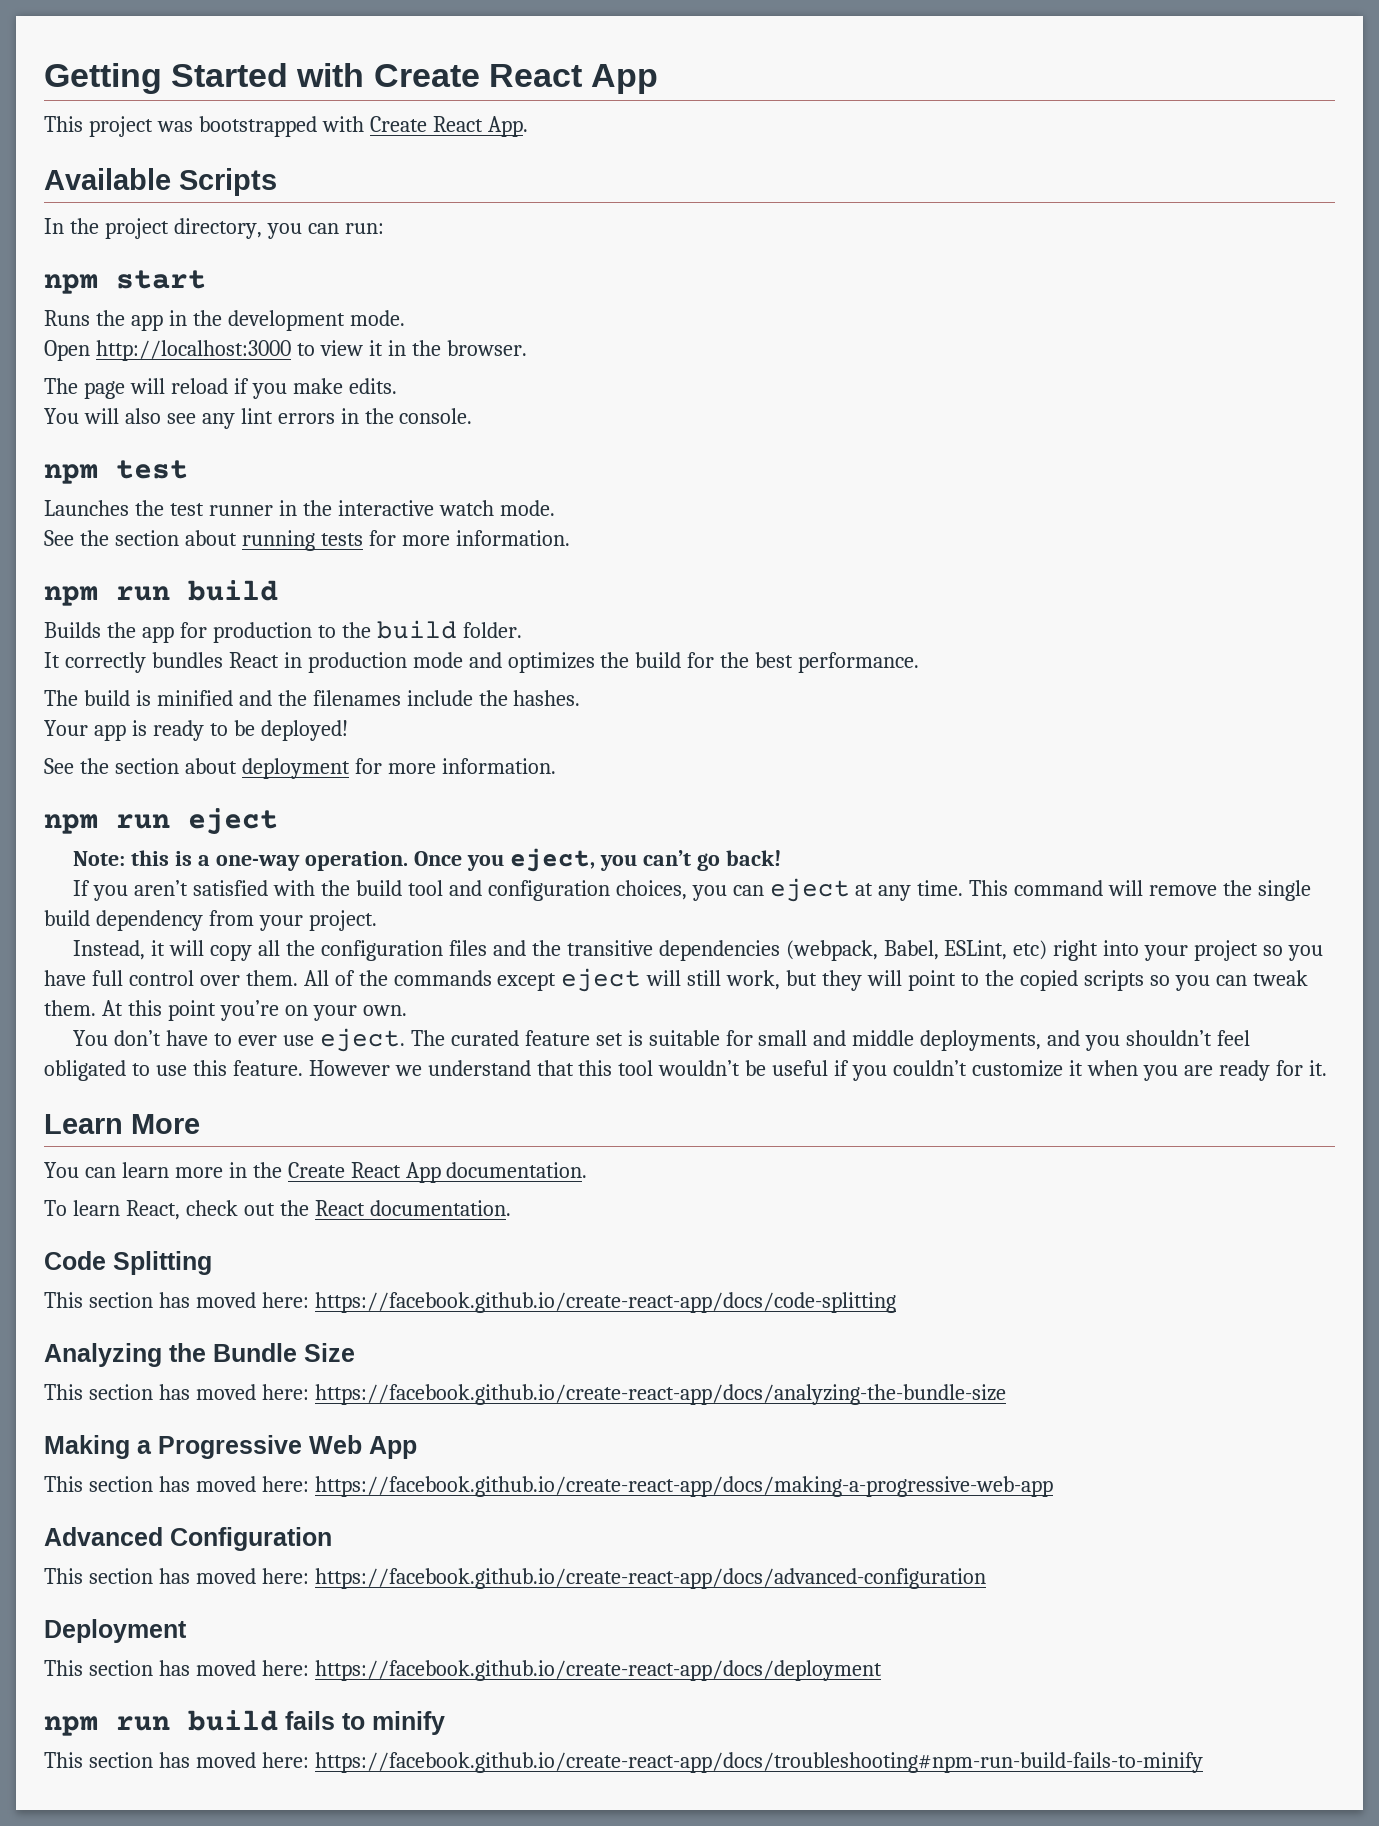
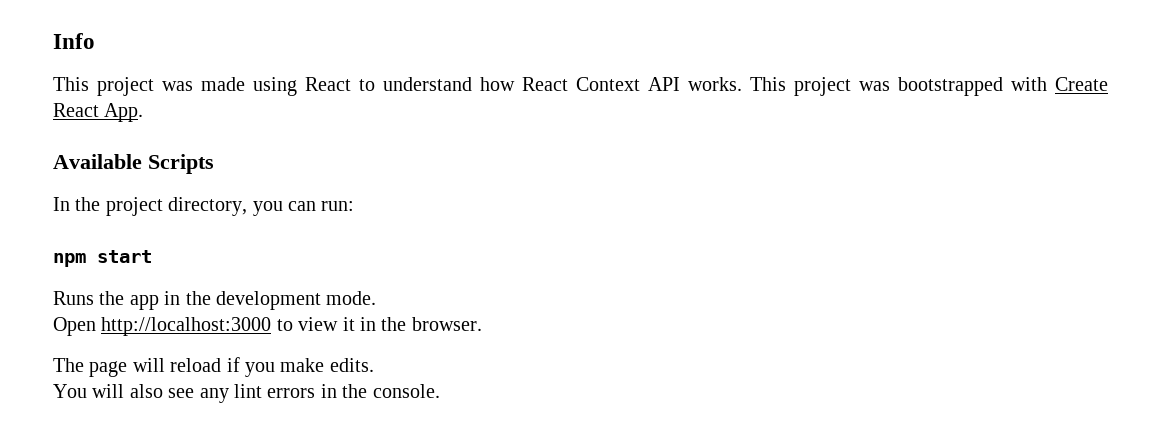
- Getting Started with Create React App
- This project was bootstrapped with Create React App.
+ Info
+ This project was made using React to understand how React Context API works. This project was bootstrapped with Create React App.
- npm test
- Launches the test runner in the interactive watch mode.
- See the section about running tests for more information.
- npm run build
- Builds the app for production to the build folder.
- It correctly bundles React in production mode and optimizes the build for the best performance.
- The build is minified and the filenames include the hashes.
- Your app is ready to be deployed!
- See the section about deployment for more information.
- npm run eject
- Note: this is a one-way operation. Once you eject, you can’t go back!
- If you aren’t satisfied with the build tool and configuration choices, you can eject at any time. This command will remove the single build dependency from your project.
- Instead, it will copy all the configuration files and the transitive dependencies (webpack, Babel, ESLint, etc) right into your project so you have full control over them. All of the commands except eject will still work, but they will point to the copied scripts so you can tweak them. At this point you’re on your own.
- You don’t have to ever use eject. The curated feature set is suitable for small and middle deployments, and you shouldn’t feel obligated to use this feature. However we understand that this tool wouldn’t be useful if you couldn’t customize it when you are ready for it.
- Learn More
- You can learn more in the Create React App documentation.
- To learn React, check out the React documentation.
- Code Splitting
- This section has moved here: https://facebook.github.io/create-react-app/docs/code-splitting
- Analyzing the Bundle Size
- This section has moved here: https://facebook.github.io/create-react-app/docs/analyzing-the-bundle-size
- Making a Progressive Web App
- This section has moved here: https://facebook.github.io/create-react-app/docs/making-a-progressive-web-app
- Advanced Configuration
- This section has moved here: https://facebook.github.io/create-react-app/docs/advanced-configuration
- Deployment
- This section has moved here: https://facebook.github.io/create-react-app/docs/deployment
- npm run build fails to minify
- This section has moved here: https://facebook.github.io/create-react-app/docs/troubleshooting#npm-run-build-fails-to-minify

